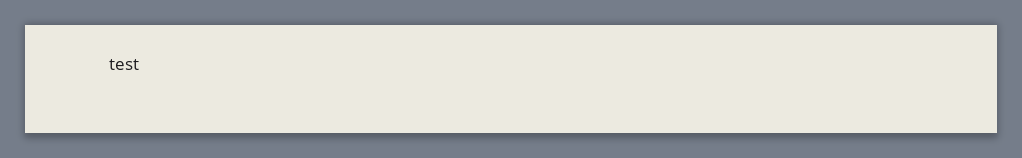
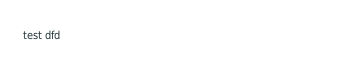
- test
+ test dfd

